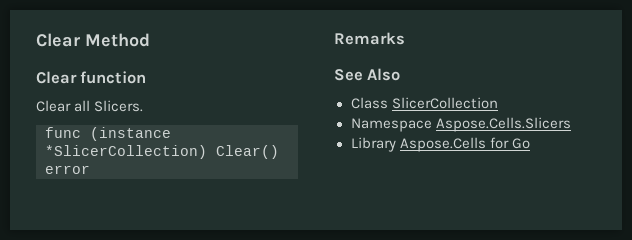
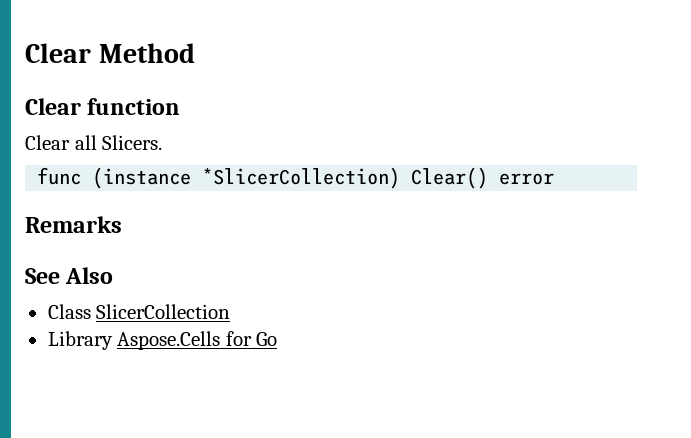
- Namespace Aspose.Cells.Slicers

